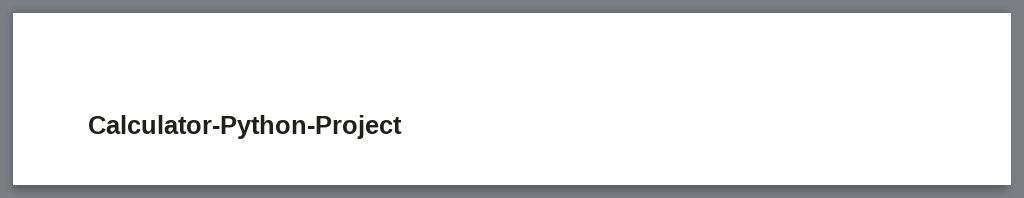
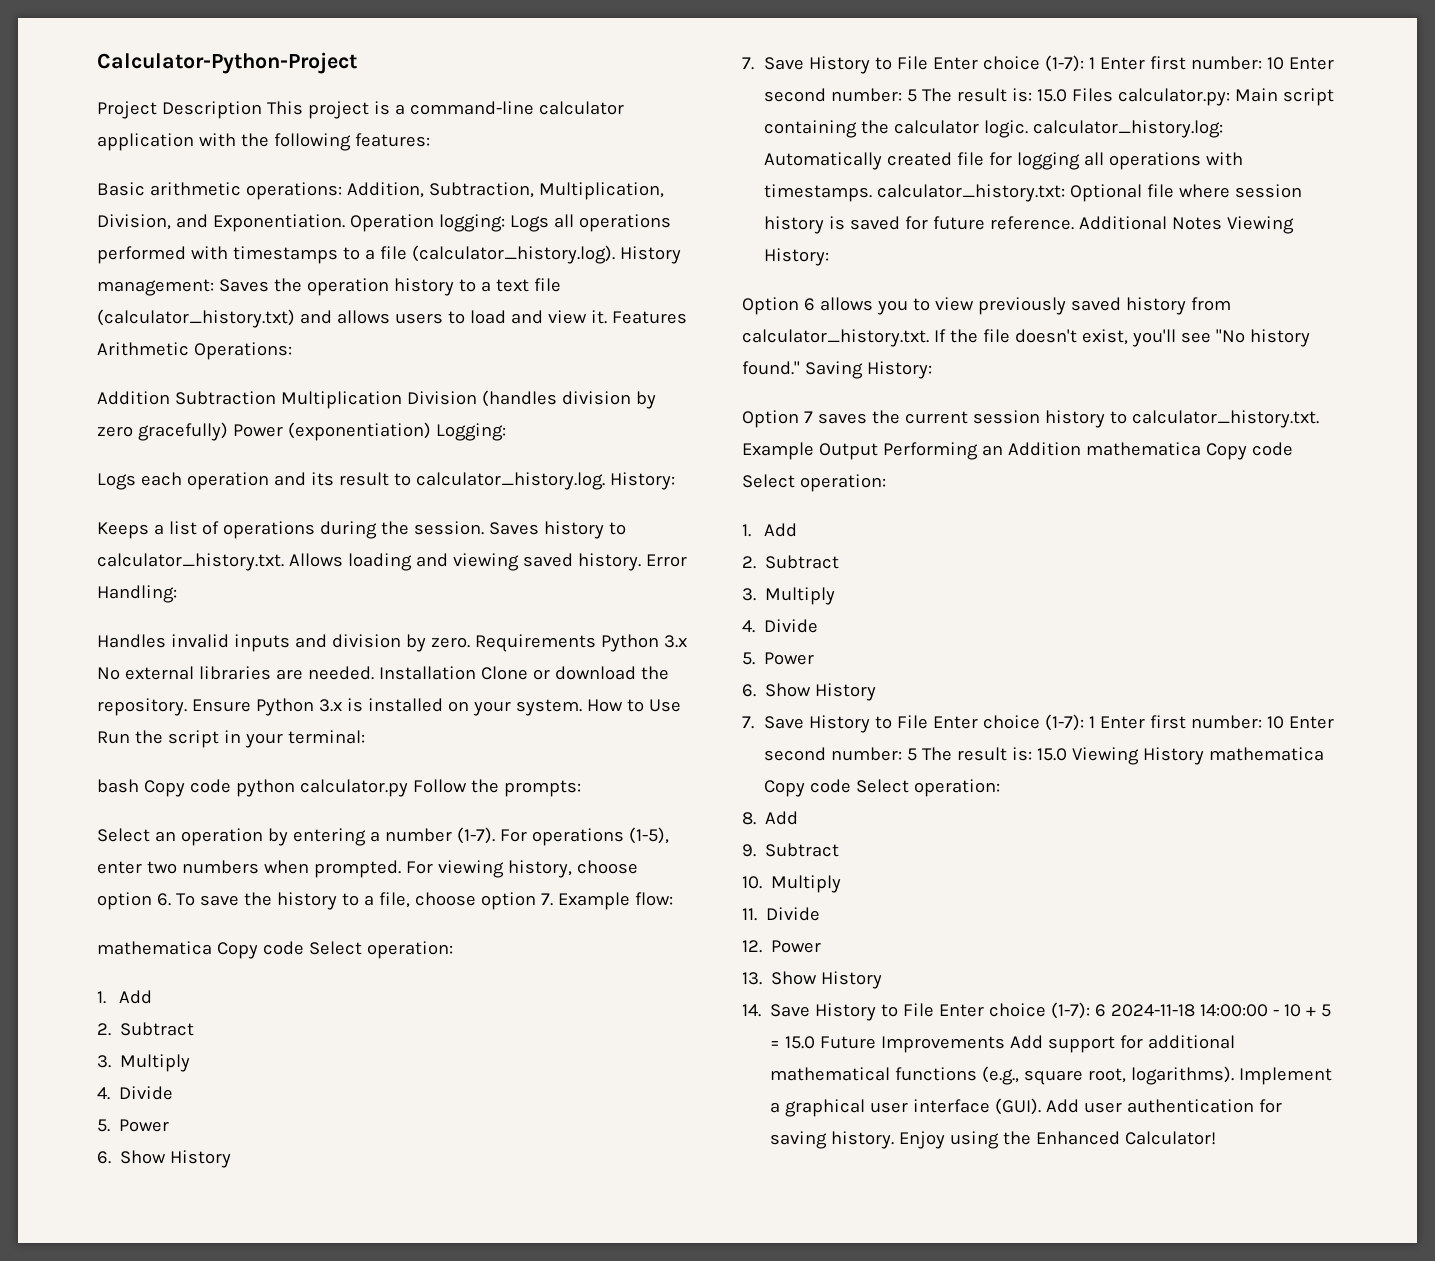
+ Project Description This project is a command-line calculator application with the following features:
+ Basic arithmetic operations: Addition, Subtraction, Multiplication, Division, and Exponentiation. Operation logging: Logs all operations performed with timestamps to a file (calculator_history.log). History management: Saves the operation history to a text file (calculator_history.txt) and allows users to load and view it. Features Arithmetic Operations:
+ Addition Subtraction Multiplication Division (handles division by zero gracefully) Power (exponentiation) Logging:
+ Logs each operation and its result to calculator_history.log. History:
+ Keeps a list of operations during the session. Saves history to calculator_history.txt. Allows loading and viewing saved history. Error Handling:
+ Handles invalid inputs and division by zero. Requirements Python 3.x No external libraries are needed. Installation Clone or download the repository. Ensure Python 3.x is installed on your system. How to Use Run the script in your terminal:
+ bash Copy code python calculator.py Follow the prompts:
+ Select an operation by entering a number (1-7). For operations (1-5), enter two numbers when prompted. For viewing history, choose option 6. To save the history to a file, choose option 7. Example flow:
+ mathematica Copy code Select operation:
+ 1. Add
+ 2. Subtract
+ 3. Multiply
+ 4. Divide
+ 5. Power
+ 6. Show History
+ 7. Save History to File Enter choice (1-7): 1 Enter first number: 10 Enter second number: 5 The result is: 15.0 Files calculator.py: Main script containing the calculator logic. calculator_history.log: Automatically created file for logging all operations with timestamps. calculator_history.txt: Optional file where session history is saved for future reference. Additional Notes Viewing History:
+ Option 6 allows you to view previously saved history from calculator_history.txt. If the file doesn't exist, you'll see "No history found." Saving History:
+ Option 7 saves the current session history to calculator_history.txt. Example Output Performing an Addition mathematica Copy code Select operation:
+ 1. Add
+ 2. Subtract
+ 3. Multiply
+ 4. Divide
+ 5. Power
+ 6. Show History
+ 7. Save History to File Enter choice (1-7): 1 Enter first number: 10 Enter second number: 5 The result is: 15.0 Viewing History mathematica Copy code Select operation:
+ 8. Add
+ 9. Subtract
+ 10. Multiply
+ 11. Divide
+ 12. Power
+ 13. Show History
+ 14. Save History to File Enter choice (1-7): 6 2024-11-18 14:00:00 - 10 + 5 = 15.0 Future Improvements Add support for additional mathematical functions (e.g., square root, logarithms). Implement a graphical user interface (GUI). Add user authentication for saving history. Enjoy using the Enhanced Calculator!

